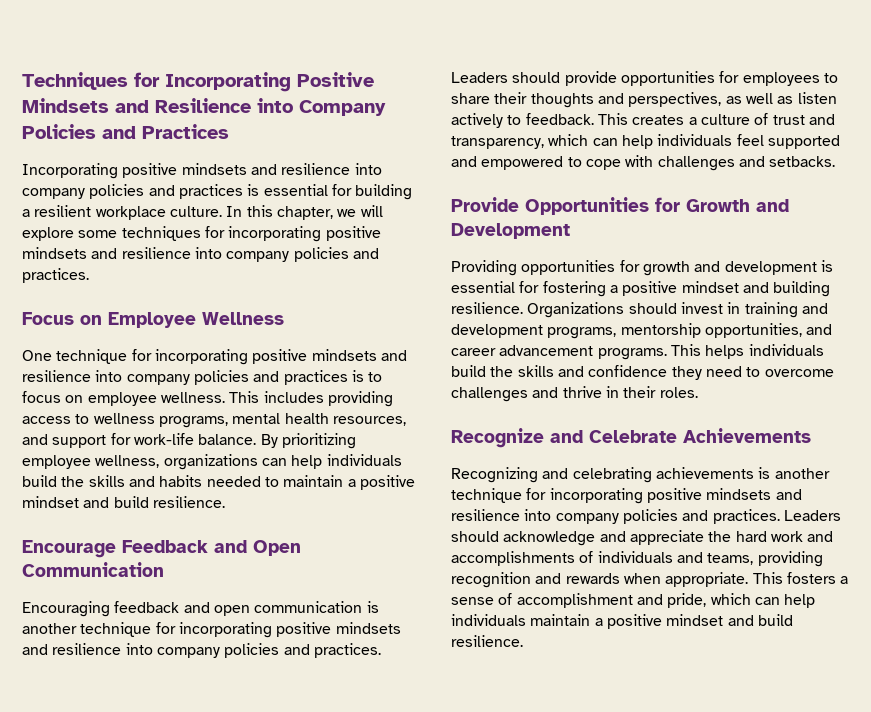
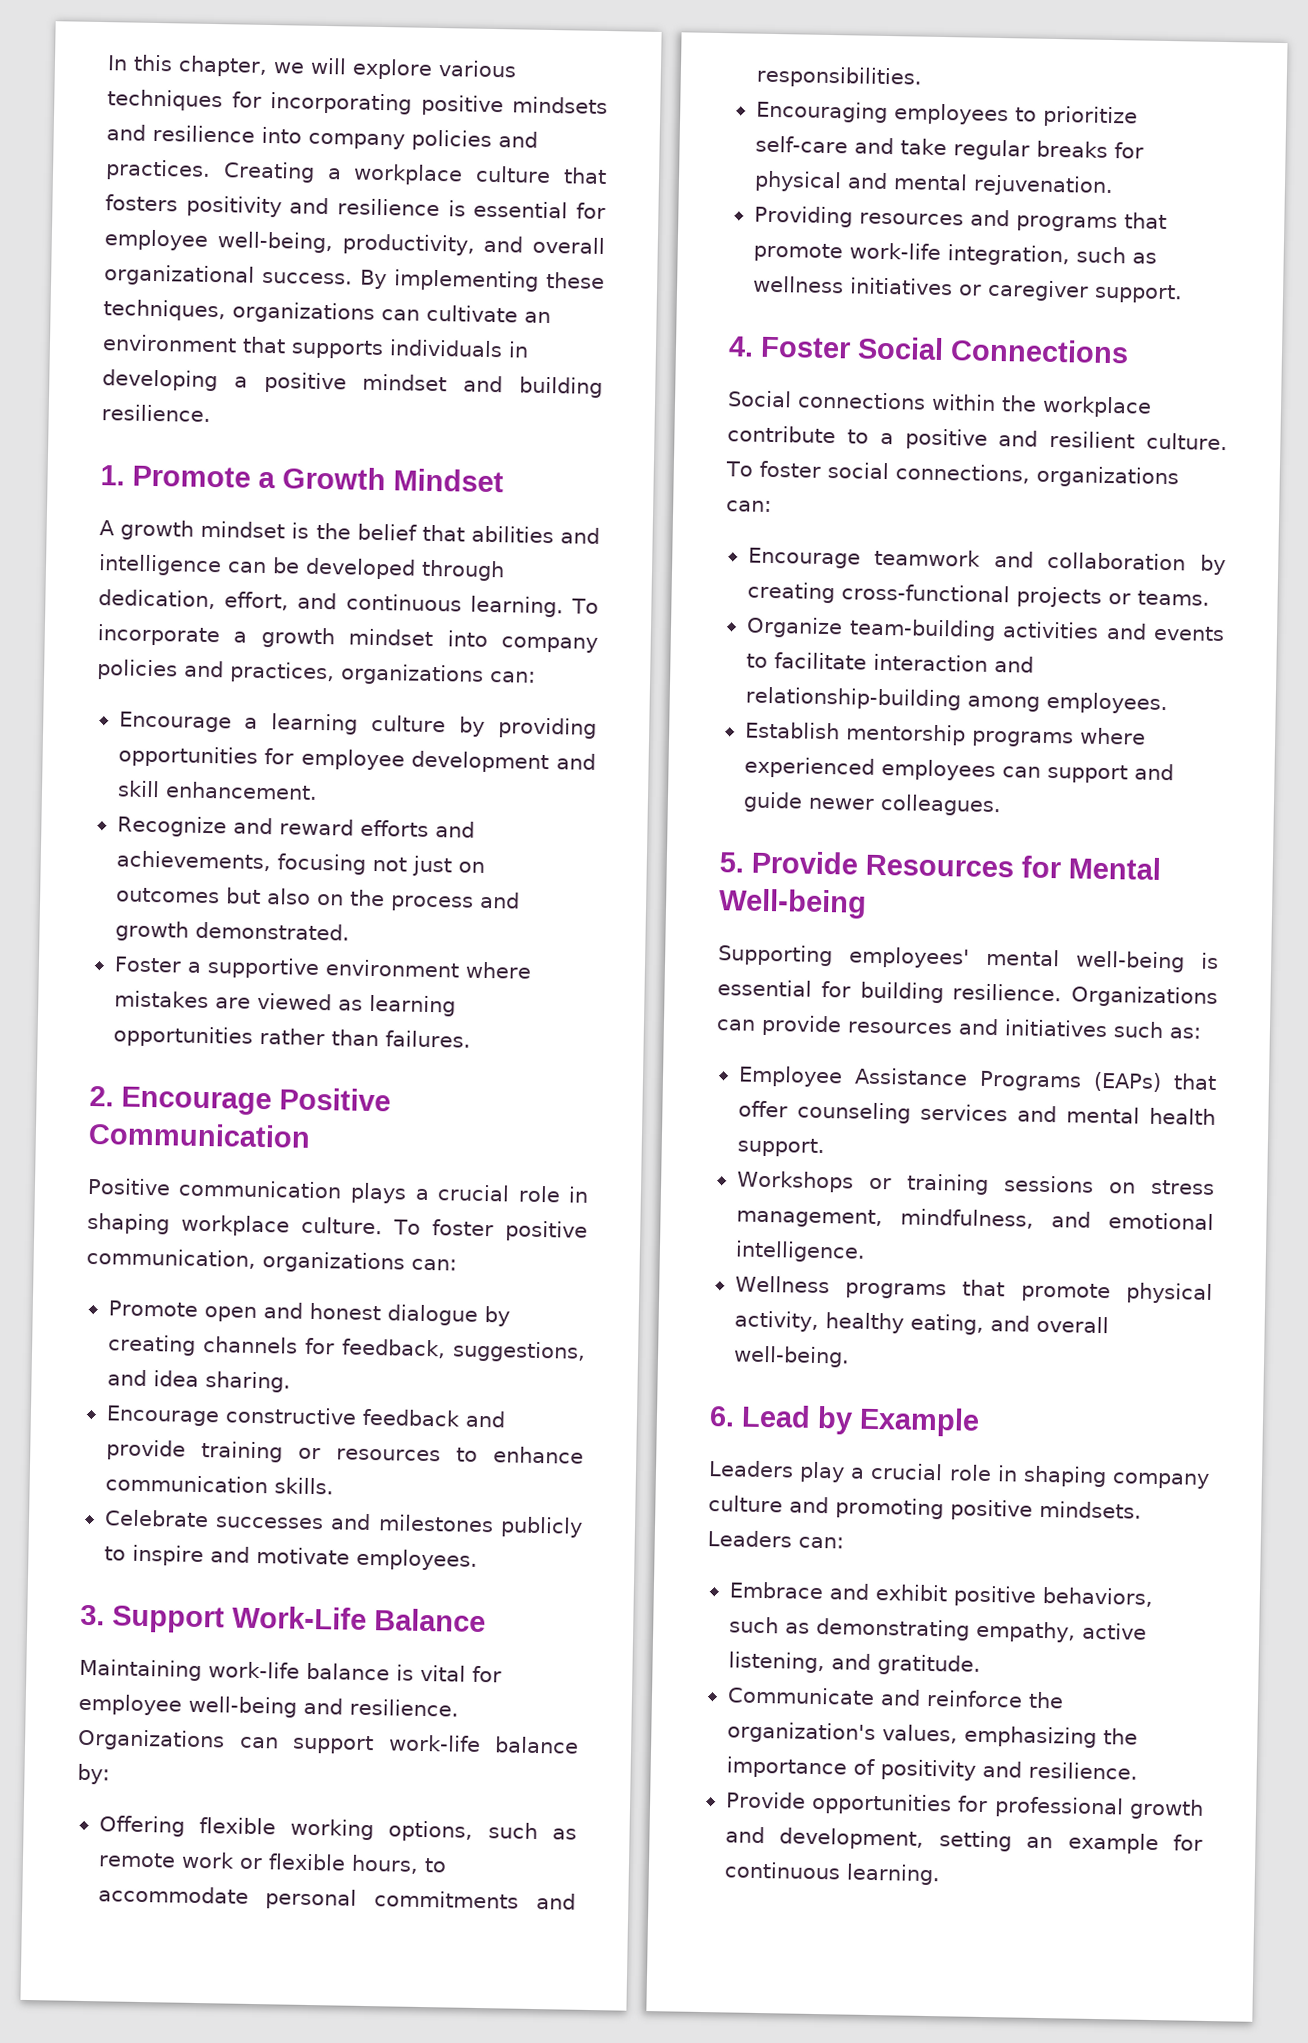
- Techniques for Incorporating Positive Mindsets and Resilience into Company Policies and Practices
- Incorporating positive mindsets and resilience into company policies and practices is essential for building a resilient workplace culture. In this chapter, we will explore some techniques for incorporating positive mindsets and resilience into company policies and practices.
- Focus on Employee Wellness
- One technique for incorporating positive mindsets and resilience into company policies and practices is to focus on employee wellness. This includes providing access to wellness programs, mental health resources, and support for work-life balance. By prioritizing employee wellness, organizations can help individuals build the skills and habits needed to maintain a positive mindset and build resilience.
- Encourage Feedback and Open Communication
- Encouraging feedback and open communication is another technique for incorporating positive mindsets and resilience into company policies and practices. Leaders should provide opportunities for employees to share their thoughts and perspectives, as well as listen actively to feedback. This creates a culture of trust and transparency, which can help individuals feel supported and empowered to cope with challenges and setbacks.
- Provide Opportunities for Growth and Development
- Providing opportunities for growth and development is essential for fostering a positive mindset and building resilience. Organizations should invest in training and development programs, mentorship opportunities, and career advancement programs. This helps individuals build the skills and confidence they need to overcome challenges and thrive in their roles.
- Recognize and Celebrate Achievements
- Recognizing and celebrating achievements is another technique for incorporating positive mindsets and resilience into company policies and practices. Leaders should acknowledge and appreciate the hard work and accomplishments of individuals and teams, providing recognition and rewards when appropriate. This fosters a sense of accomplishment and pride, which can help individuals maintain a positive mindset and build resilience.
+ In this chapter, we will explore various techniques for incorporating positive mindsets and resilience into company policies and practices. Creating a workplace culture that fosters positivity and resilience is essential for employee well-being, productivity, and overall organizational success. By implementing these techniques, organizations can cultivate an environment that supports individuals in developing a positive mindset and building resilience.
+ 1. Promote a Growth Mindset
+ A growth mindset is the belief that abilities and intelligence can be developed through dedication, effort, and continuous learning. To incorporate a growth mindset into company policies and practices, organizations can:
+ Encourage a learning culture by providing opportunities for employee development and skill enhancement.
+ Recognize and reward efforts and achievements, focusing not just on outcomes but also on the process and growth demonstrated.
+ Foster a supportive environment where mistakes are viewed as learning opportunities rather than failures.
+ 2. Encourage Positive Communication
+ Positive communication plays a crucial role in shaping workplace culture. To foster positive communication, organizations can:
+ Promote open and honest dialogue by creating channels for feedback, suggestions, and idea sharing.
+ Encourage constructive feedback and provide training or resources to enhance communication skills.
+ Celebrate successes and milestones publicly to inspire and motivate employees.
+ 3. Support Work-Life Balance
+ Maintaining work-life balance is vital for employee well-being and resilience. Organizations can support work-life balance by:
+ Offering flexible working options, such as remote work or flexible hours, to accommodate personal commitments and responsibilities.
+ Encouraging employees to prioritize self-care and take regular breaks for physical and mental rejuvenation.
+ Providing resources and programs that promote work-life integration, such as wellness initiatives or caregiver support.
+ 4. Foster Social Connections
+ Social connections within the workplace contribute to a positive and resilient culture. To foster social connections, organizations can:
+ Encourage teamwork and collaboration by creating cross-functional projects or teams.
+ Organize team-building activities and events to facilitate interaction and relationship-building among employees.
+ Establish mentorship programs where experienced employees can support and guide newer colleagues.
+ 5. Provide Resources for Mental Well-being
+ Supporting employees' mental well-being is essential for building resilience. Organizations can provide resources and initiatives such as:
+ Employee Assistance Programs (EAPs) that offer counseling services and mental health support.
+ Workshops or training sessions on stress management, mindfulness, and emotional intelligence.
+ Wellness programs that promote physical activity, healthy eating, and overall well-being.
+ 6. Lead by Example
+ Leaders play a crucial role in shaping company culture and promoting positive mindsets. Leaders can:
+ Embrace and exhibit positive behaviors, such as demonstrating empathy, active listening, and gratitude.
+ Communicate and reinforce the organization's values, emphasizing the importance of positivity and resilience.
+ Provide opportunities for professional growth and development, setting an example for continuous learning.

